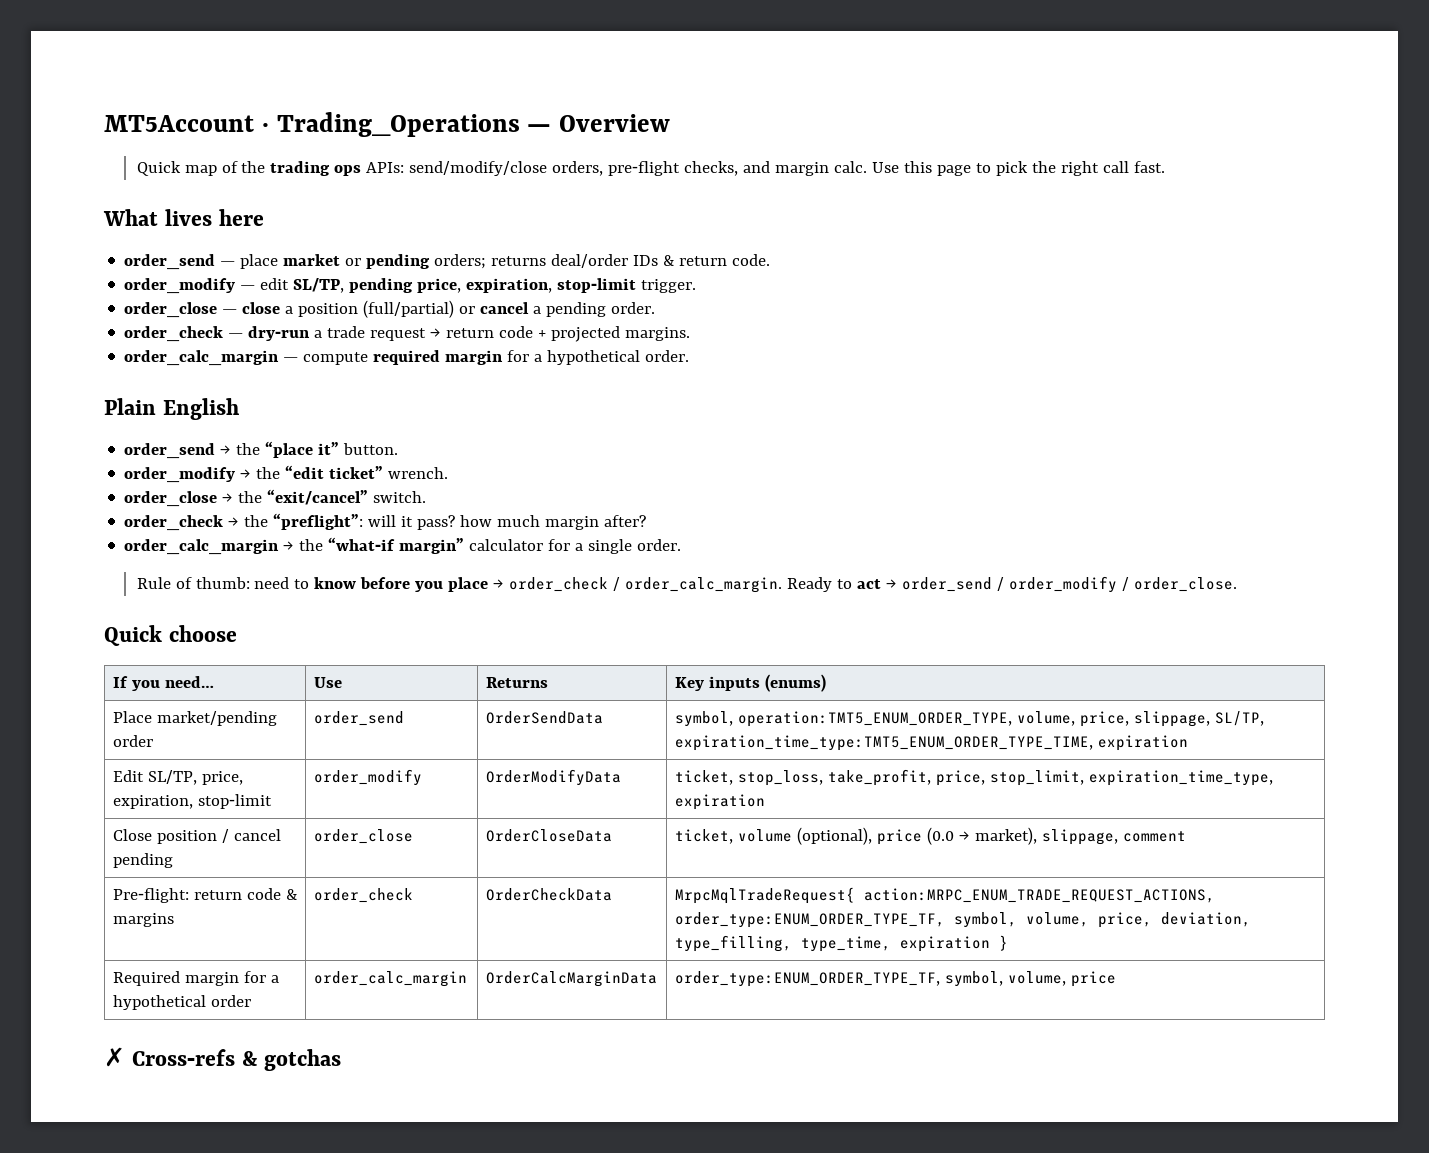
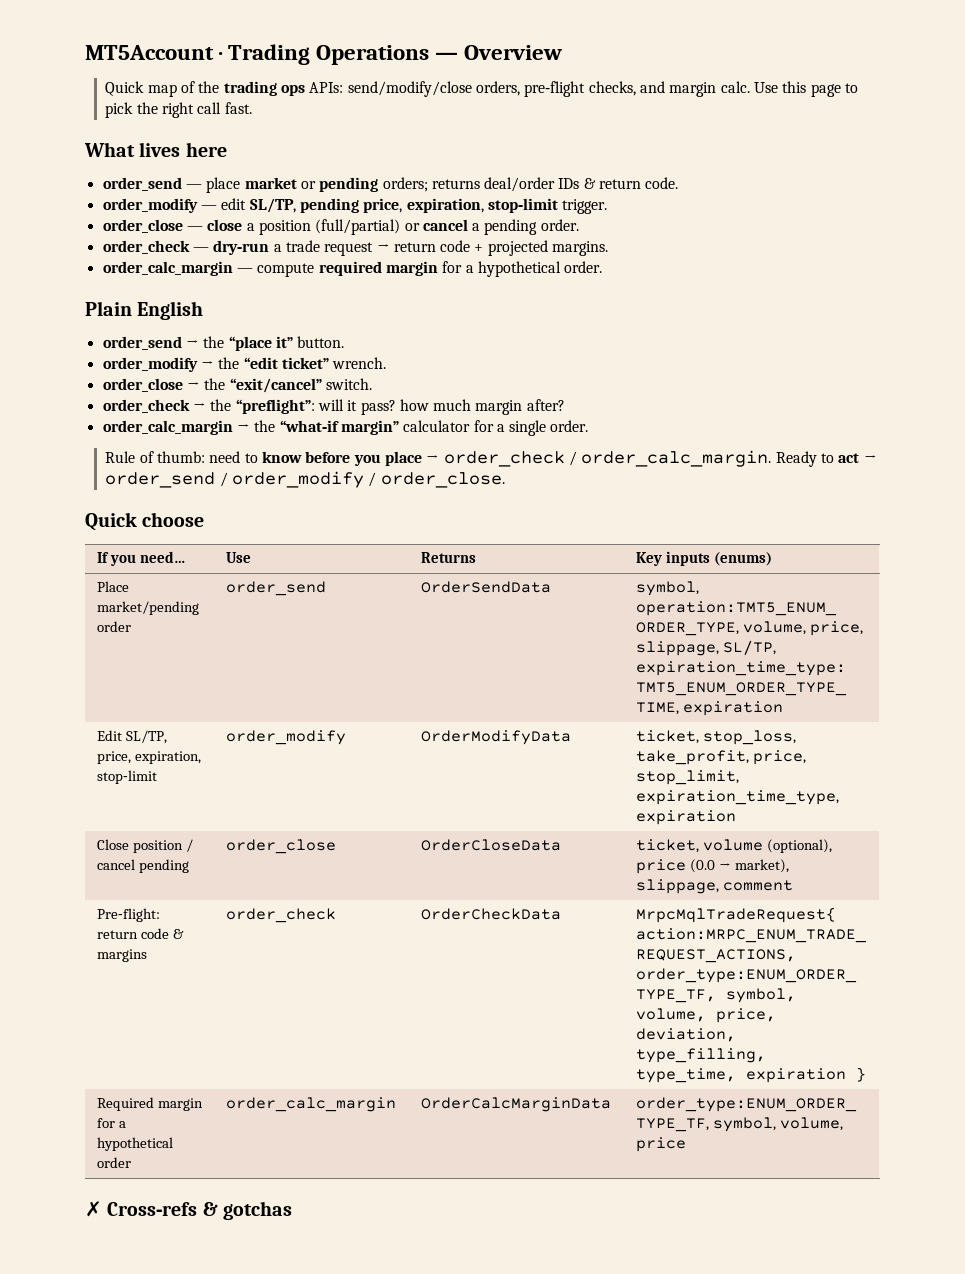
- MT5Account · Trading_Operations — Overview
+ MT5Account · Trading Operations — Overview

